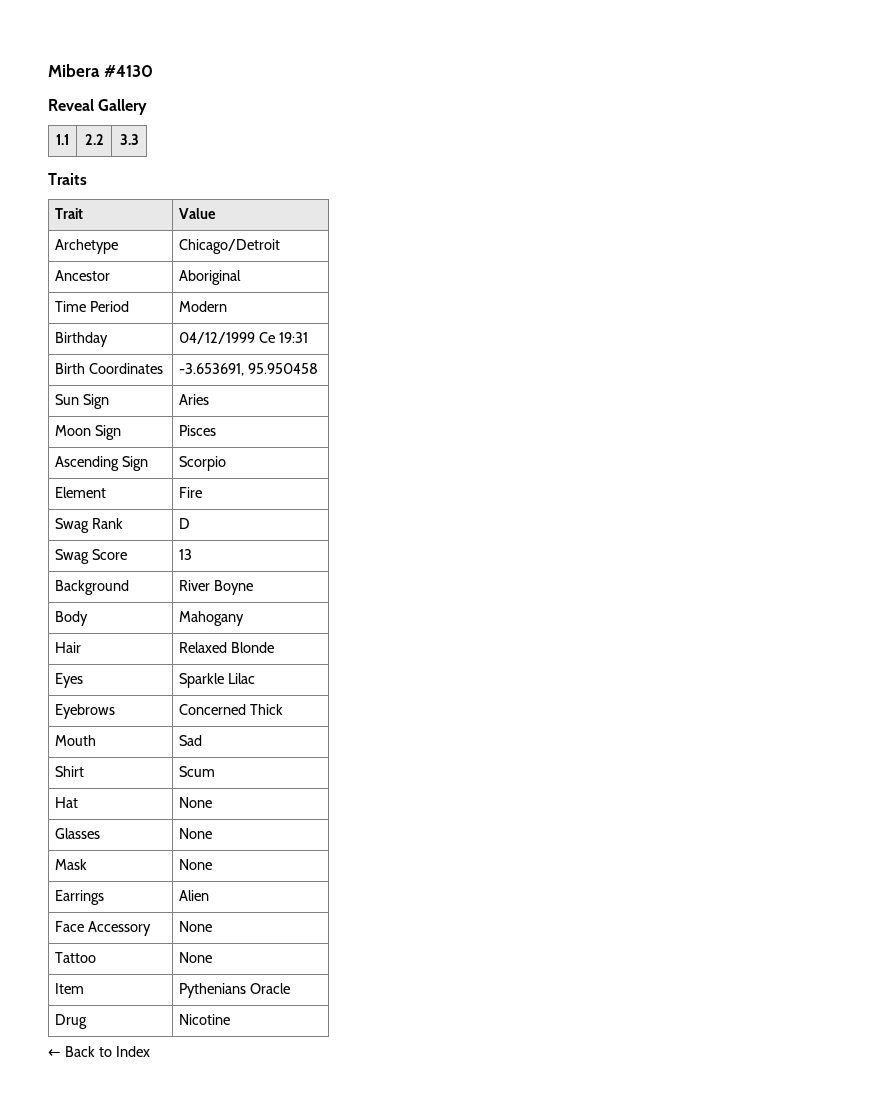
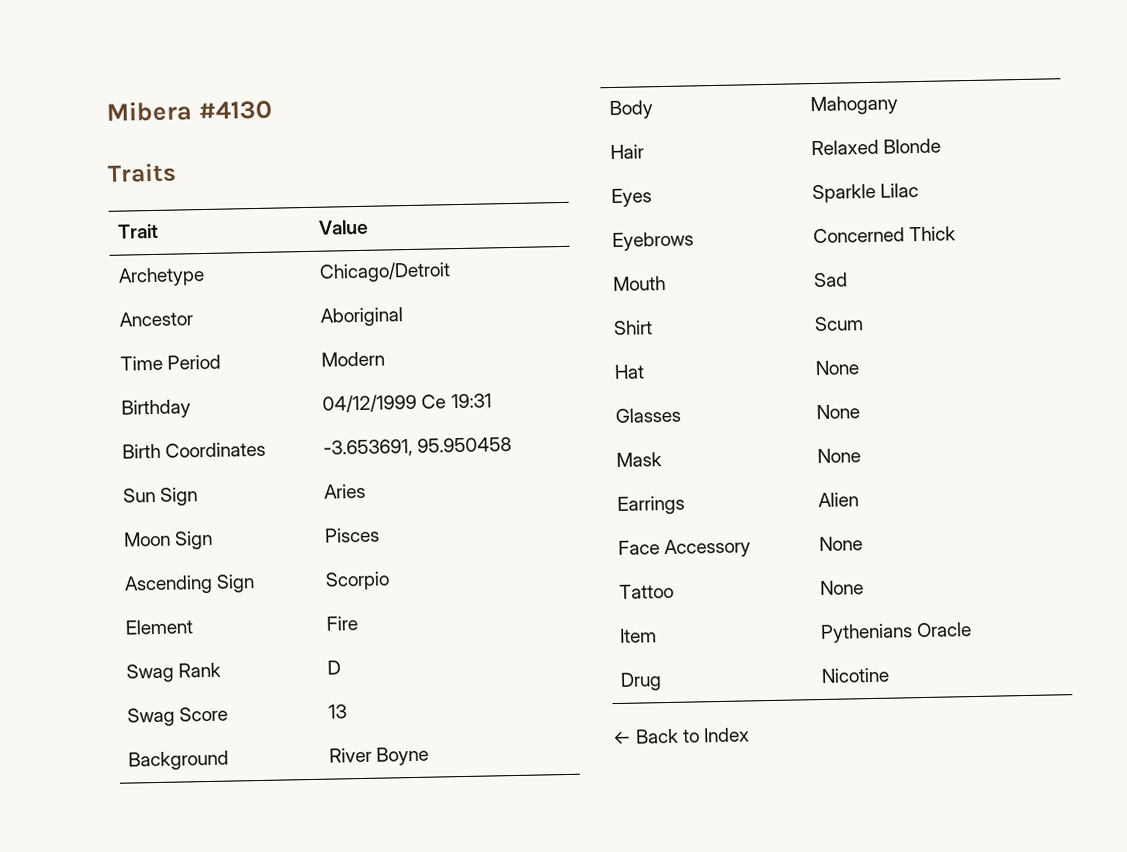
- Reveal Gallery
- 1.1 | 2.2 | 3.3

